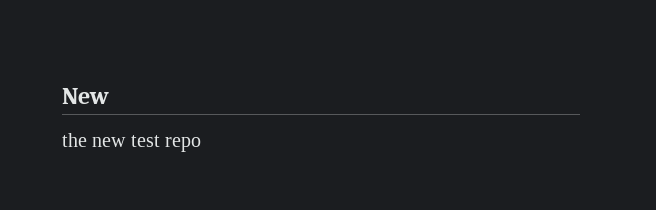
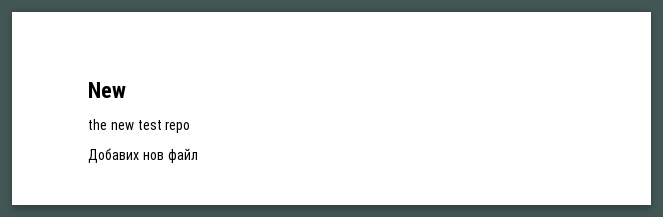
+ Добавих нов файл

